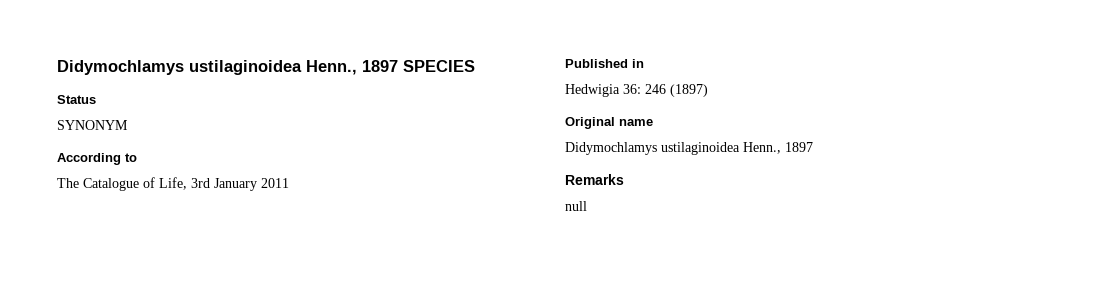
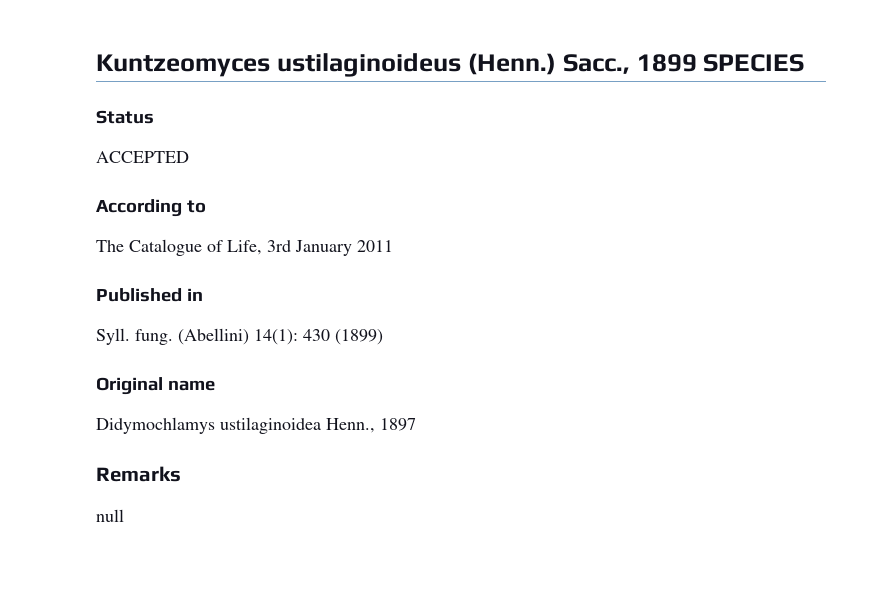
- Didymochlamys ustilaginoidea Henn., 1897 SPECIES
+ Kuntzeomyces ustilaginoideus (Henn.) Sacc., 1899 SPECIES
- SYNONYM
+ ACCEPTED
- Hedwigia 36: 246 (1897)
+ Syll. fung. (Abellini) 14(1): 430 (1899)

